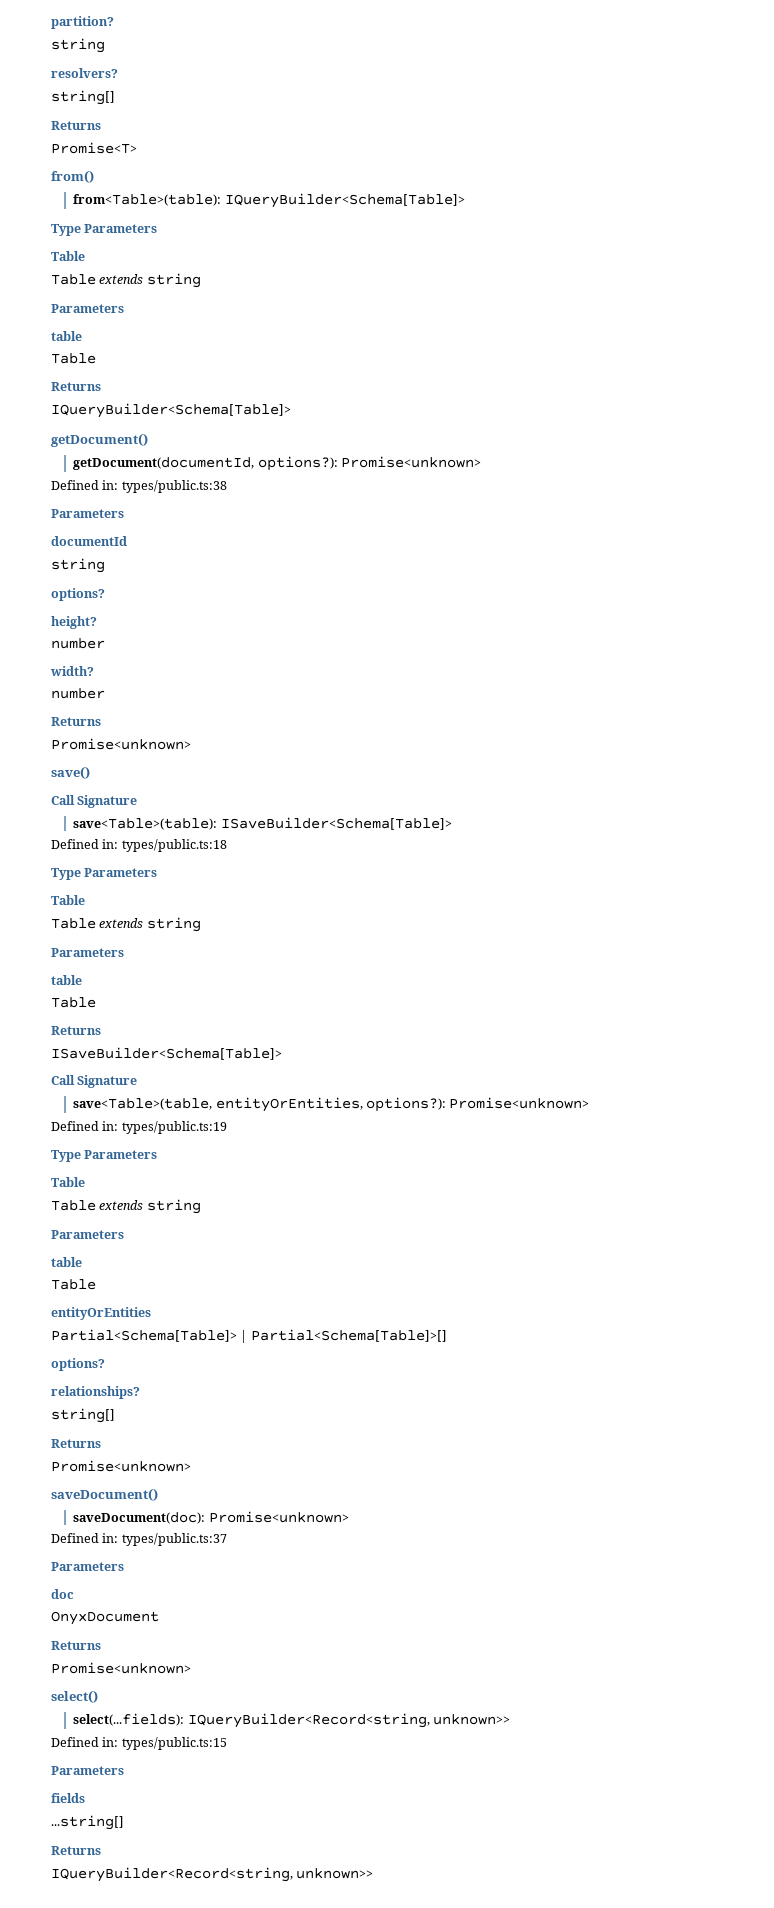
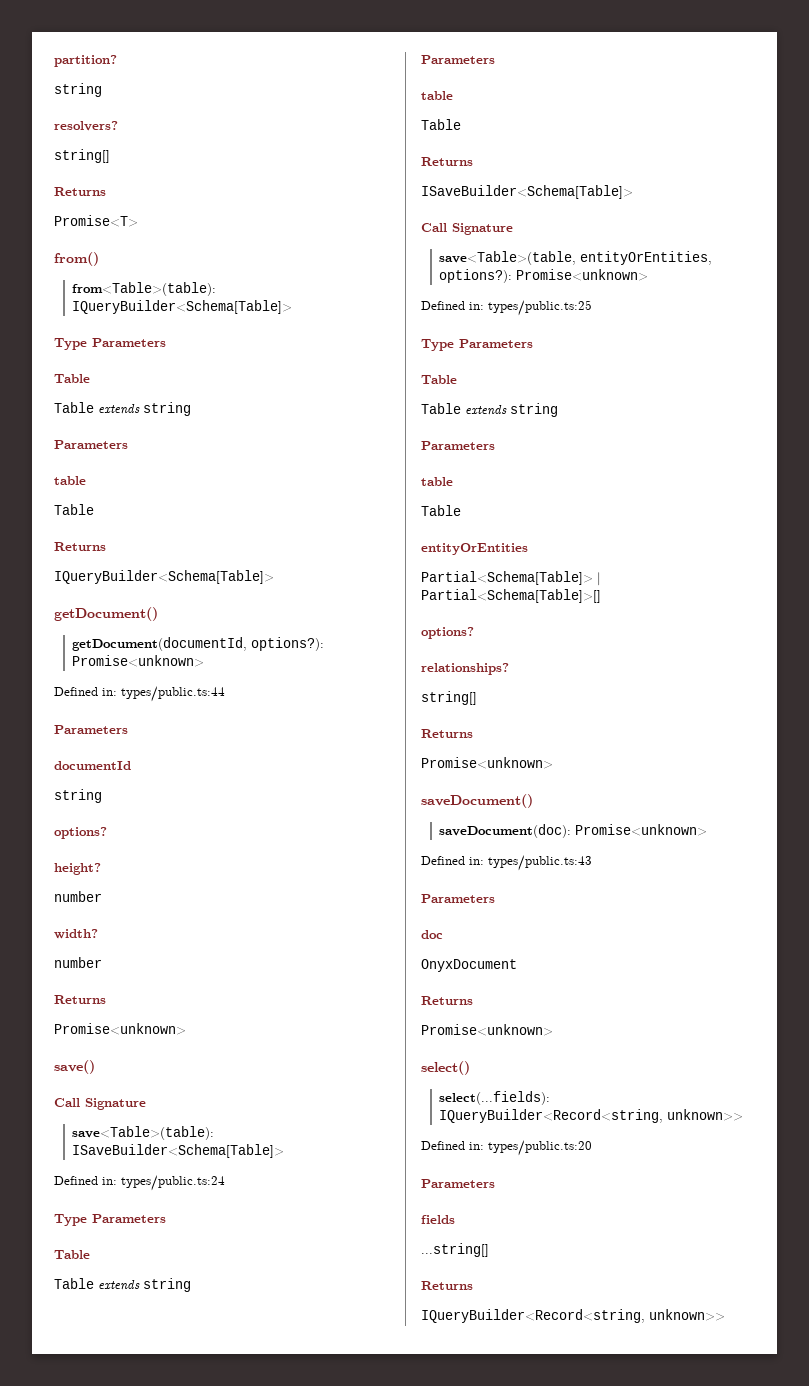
- Defined in: types/public.ts:38
+ Defined in: types/public.ts:44
- Defined in: types/public.ts:18
+ Defined in: types/public.ts:24
- Defined in: types/public.ts:19
+ Defined in: types/public.ts:25
- Defined in: types/public.ts:37
+ Defined in: types/public.ts:43
- Defined in: types/public.ts:15
+ Defined in: types/public.ts:20

